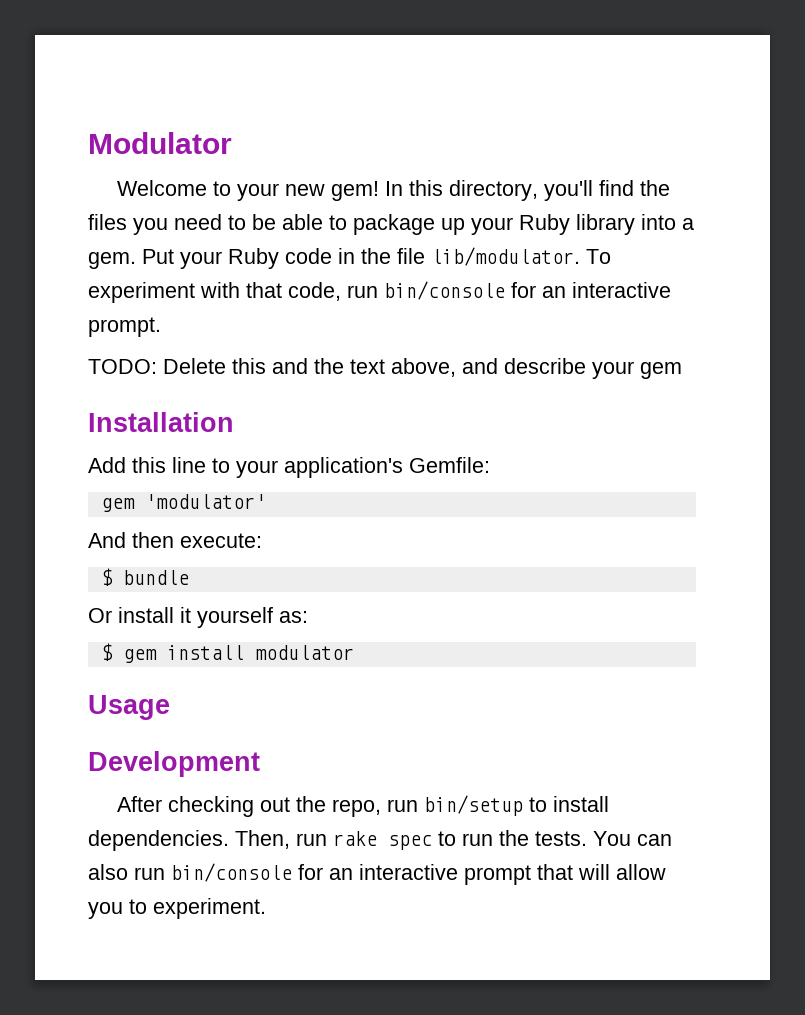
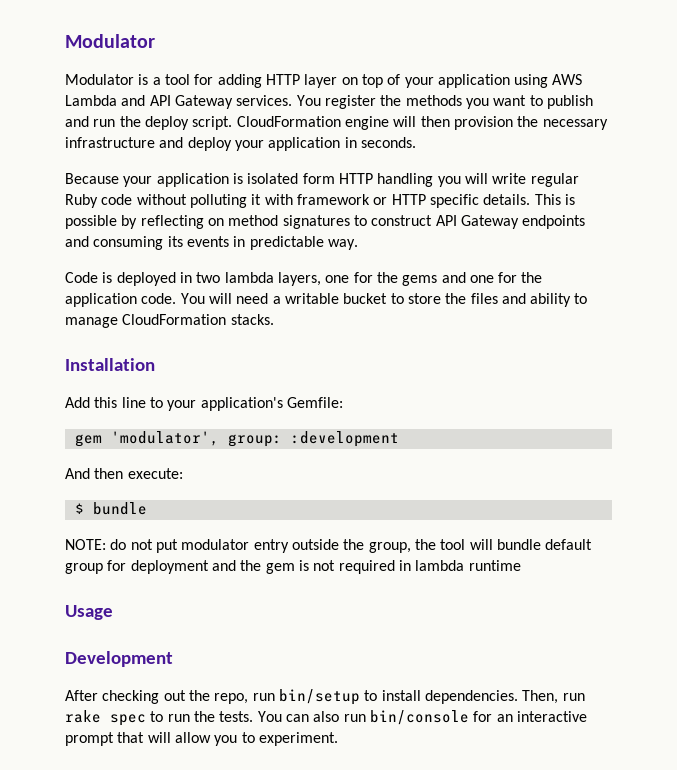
- Welcome to your new gem! In this directory, you'll find the files you need to be able to package up your Ruby library into a gem. Put your Ruby code in the file lib/modulator. To experiment with that code, run bin/console for an interactive prompt.
- TODO: Delete this and the text above, and describe your gem
+ Modulator is a tool for adding HTTP layer on top of your application using AWS Lambda and API Gateway services. You register the methods you want to publish and run the deploy script. CloudFormation engine will then provision the necessary infrastructure and deploy your application in seconds.
+ Because your application is isolated form HTTP handling you will write regular Ruby code without polluting it with framework or HTTP specific details. This is possible by reflecting on method signatures to construct API Gateway endpoints and consuming its events in predictable way.
+ Code is deployed in two lambda layers, one for the gems and one for the application code. You will need a writable bucket to store the files and ability to manage CloudFormation stacks.
- gem 'modulator'
+ gem 'modulator', group: :development
- Or install it yourself as:
- $ gem install modulator
+ NOTE: do not put modulator entry outside the group, the tool will bundle default group for deployment and the gem is not required in lambda runtime

